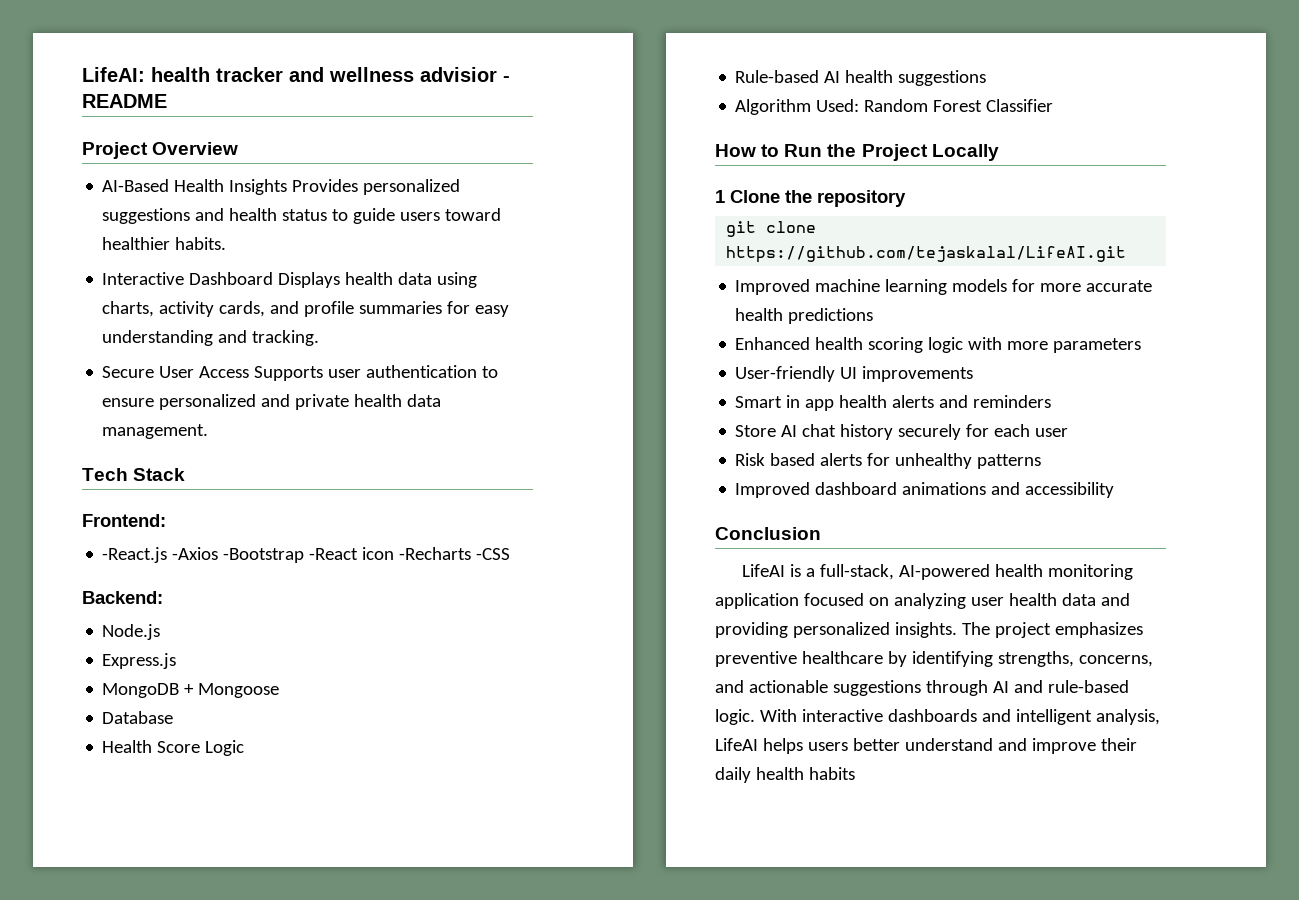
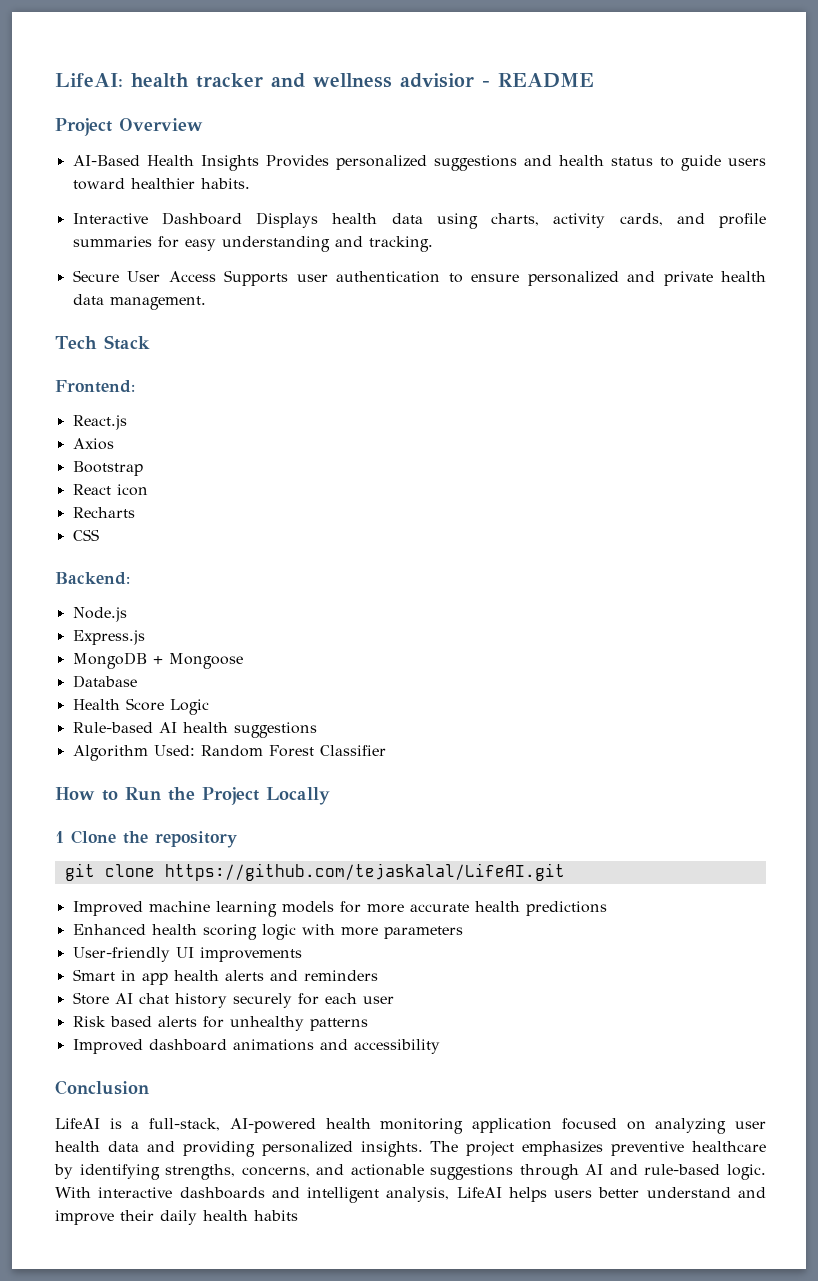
- -React.js -Axios -Bootstrap -React icon -Recharts -CSS
+ React.js
+ Axios
+ Bootstrap
+ React icon
+ Recharts
+ CSS

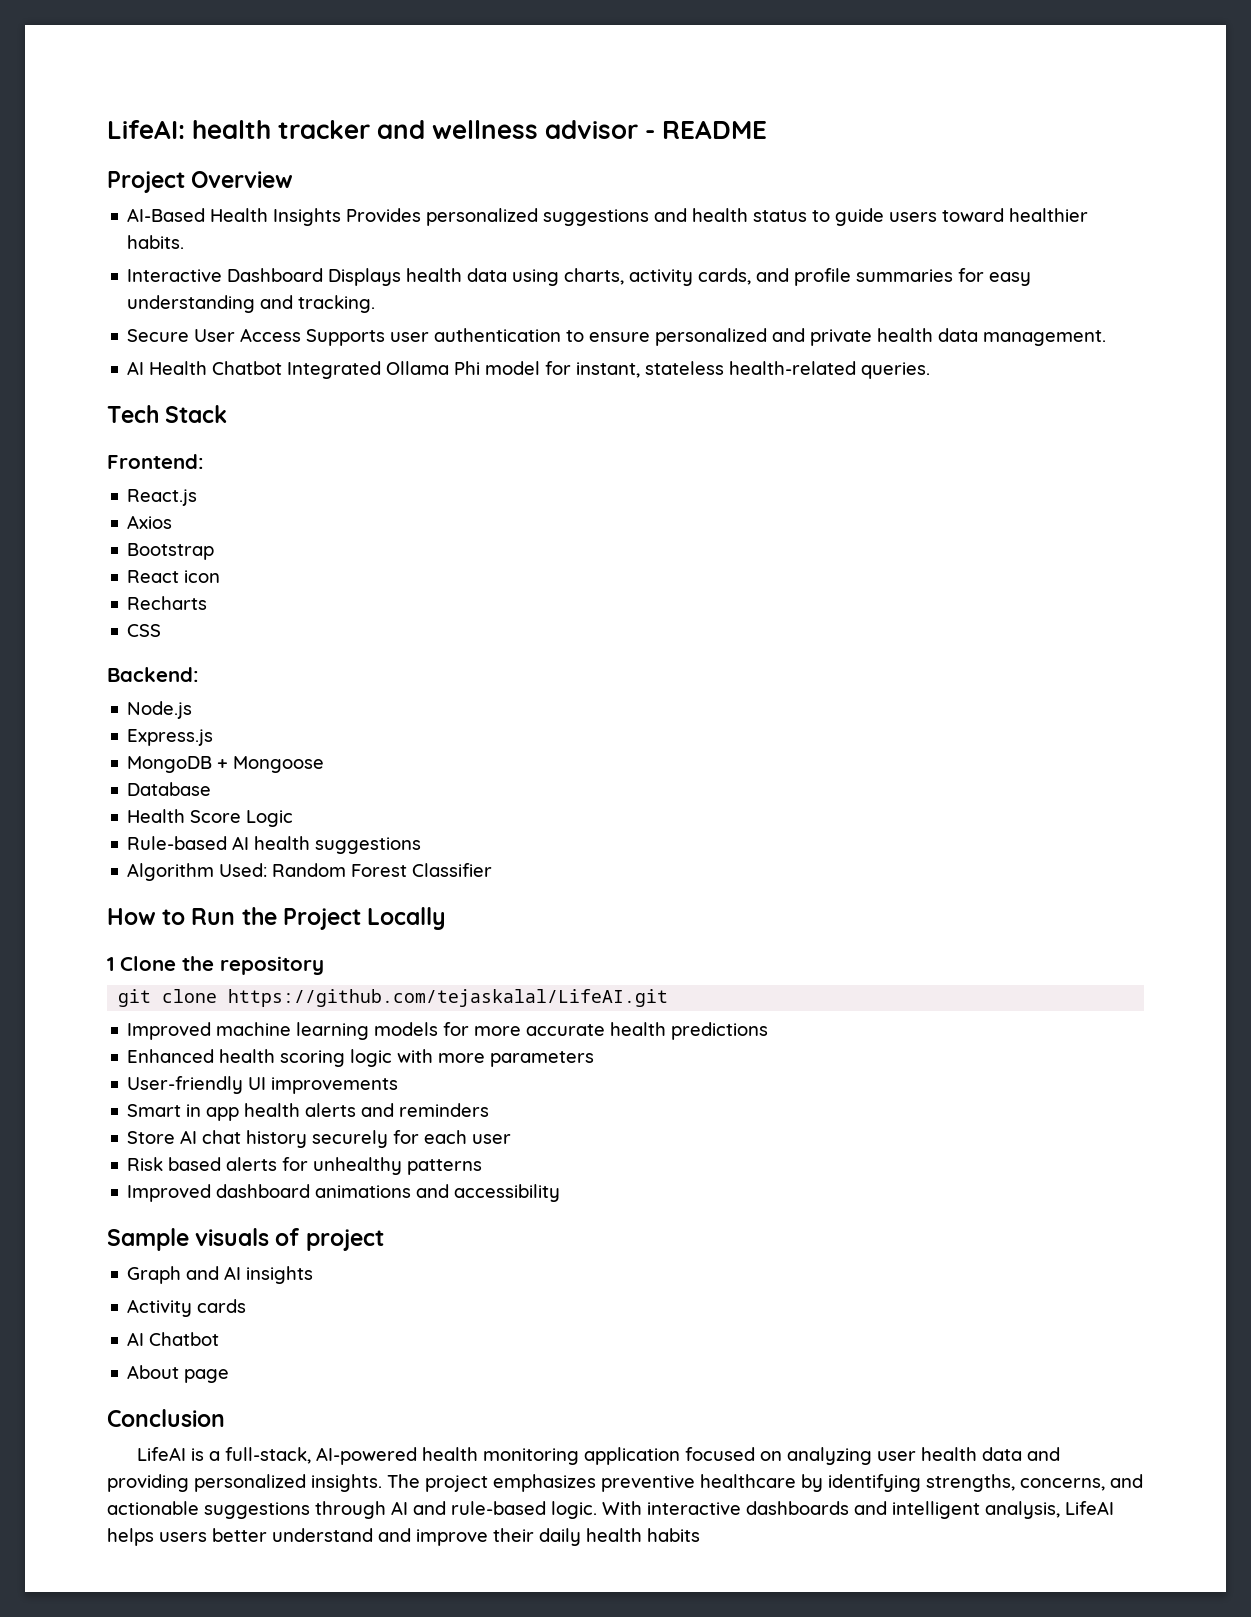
- LifeAI: health tracker and wellness advisior - README
+ LifeAI: health tracker and wellness advisor - README
+ AI Health Chatbot Integrated Ollama Phi model for instant, stateless health-related queries.
+ Sample visuals of project
+ Graph and AI insights
+ Activity cards
+ AI Chatbot
+ About page

